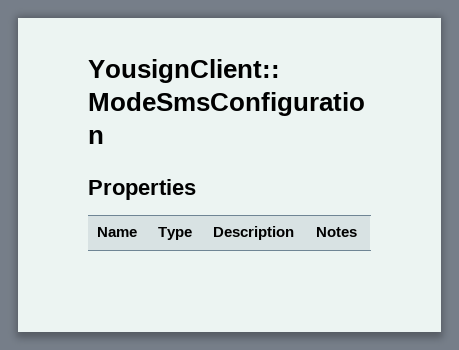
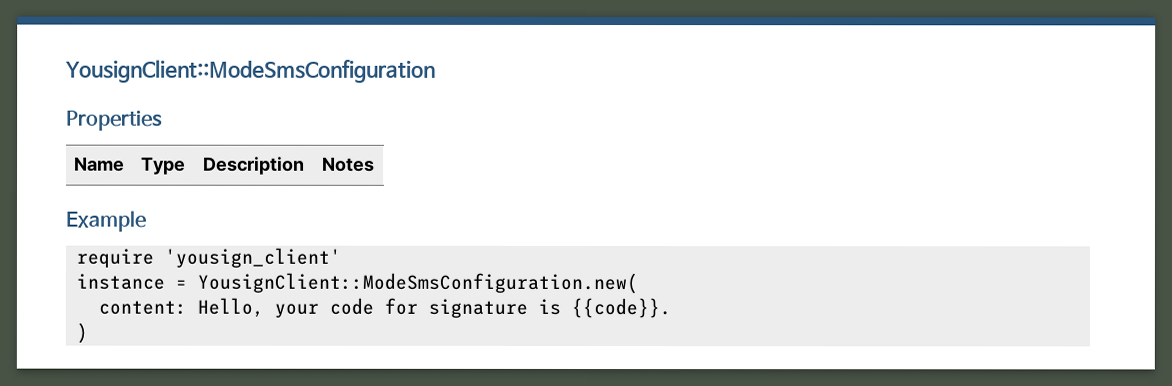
+ Example
+ require 'yousign_client'
+ instance = YousignClient::ModeSmsConfiguration.new(
+ content: Hello, your code for signature is {{code}}.
+ )

